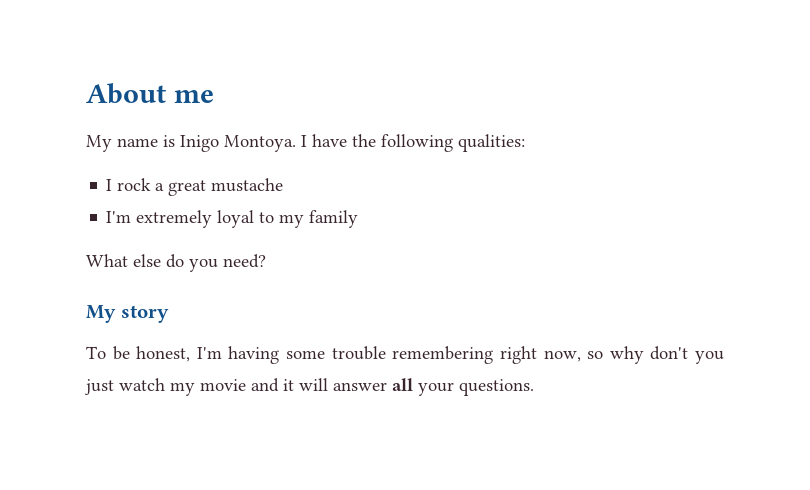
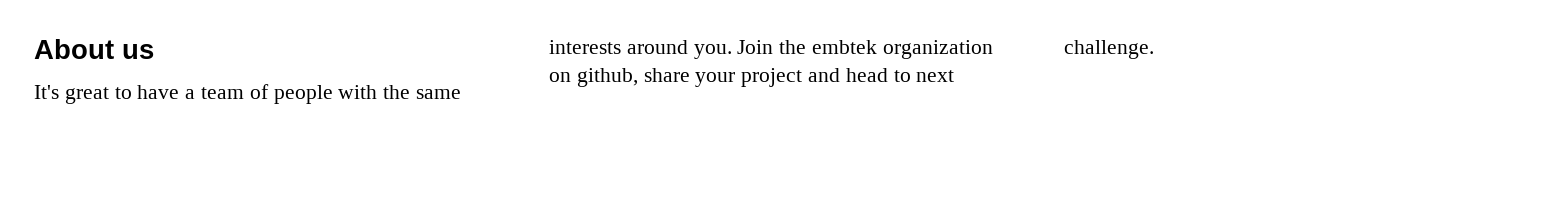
- About me
- My name is Inigo Montoya. I have the following qualities:
- I rock a great mustache
- I'm extremely loyal to my family
- What else do you need?
- My story
- To be honest, I'm having some trouble remembering right now, so why don't you just watch my movie and it will answer all your questions.
+ About us
+ It's great to have a team of people with the same interests around you. Join the embtek organization on github, share your project and head to next challenge.

